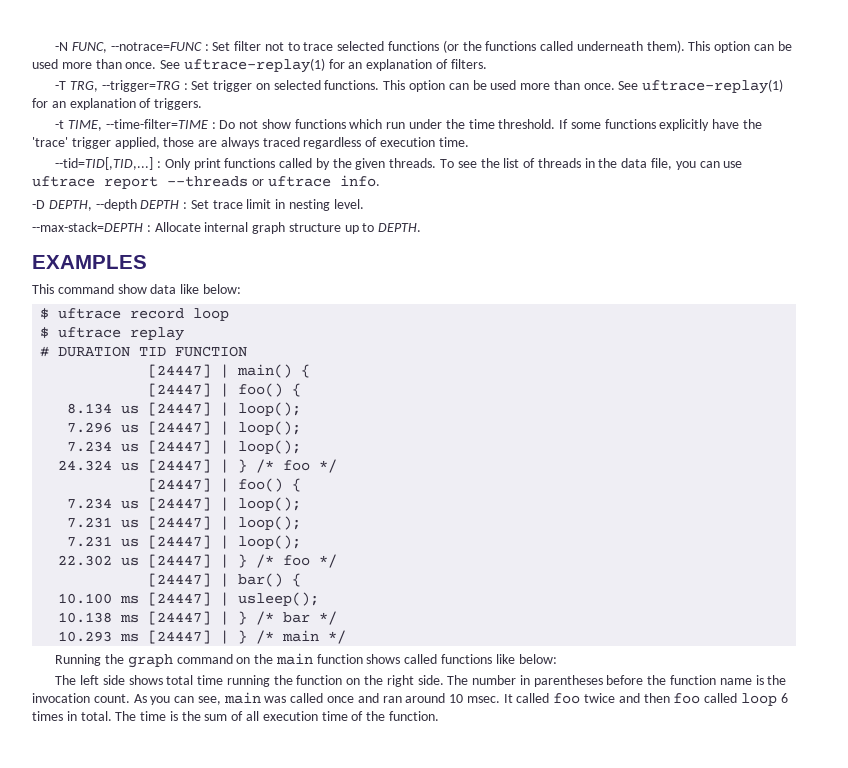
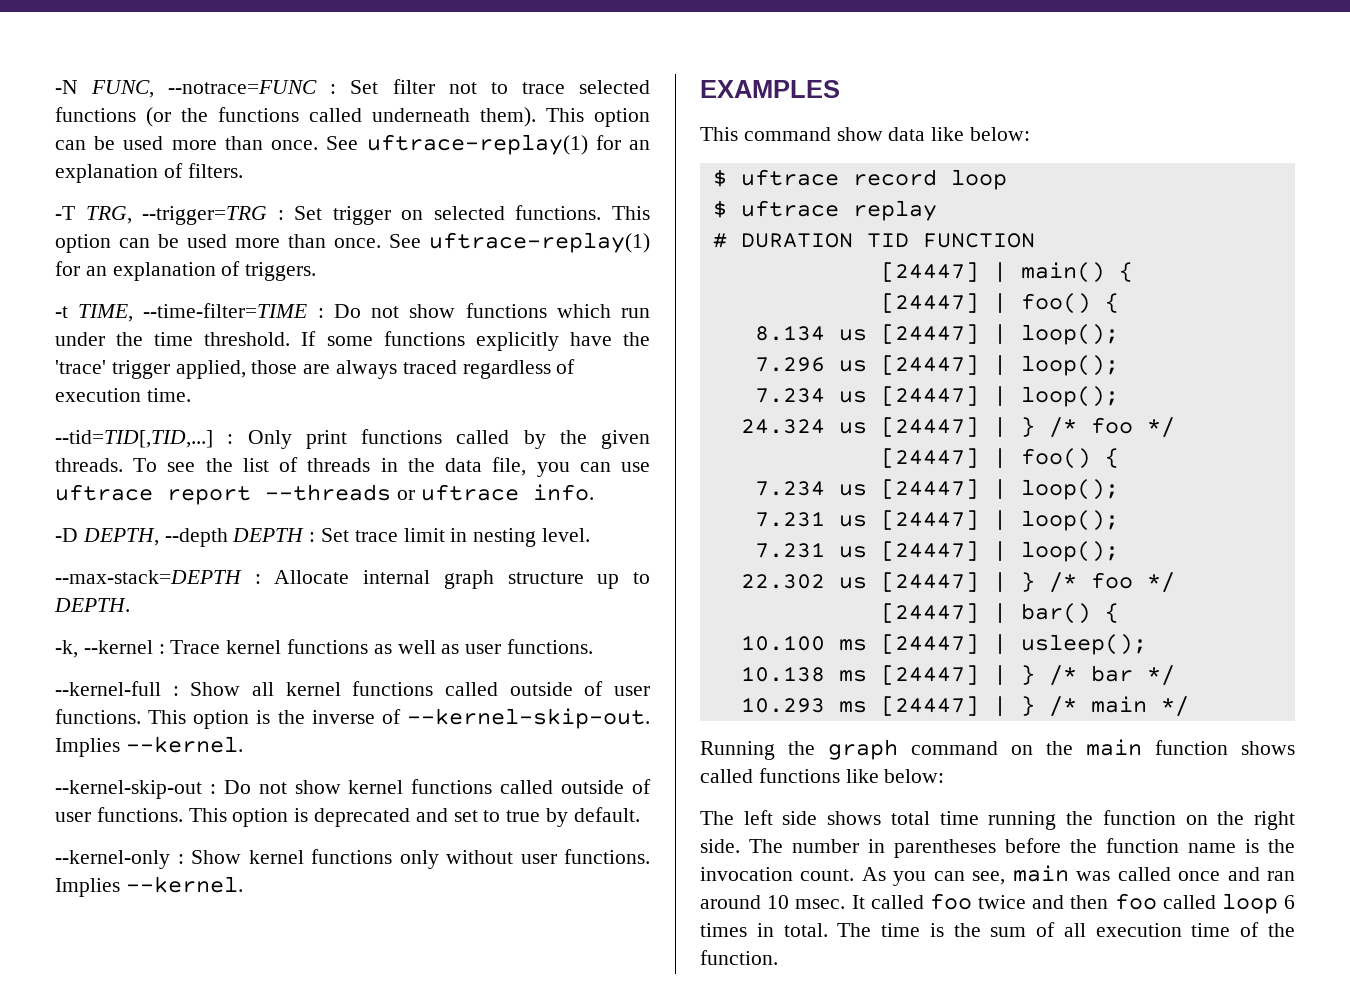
+ -k, --kernel : Trace kernel functions as well as user functions.
+ --kernel-full : Show all kernel functions called outside of user functions. This option is the inverse of --kernel-skip-out. Implies --kernel.
+ --kernel-skip-out : Do not show kernel functions called outside of user functions. This option is deprecated and set to true by default.
+ --kernel-only : Show kernel functions only without user functions. Implies --kernel.

